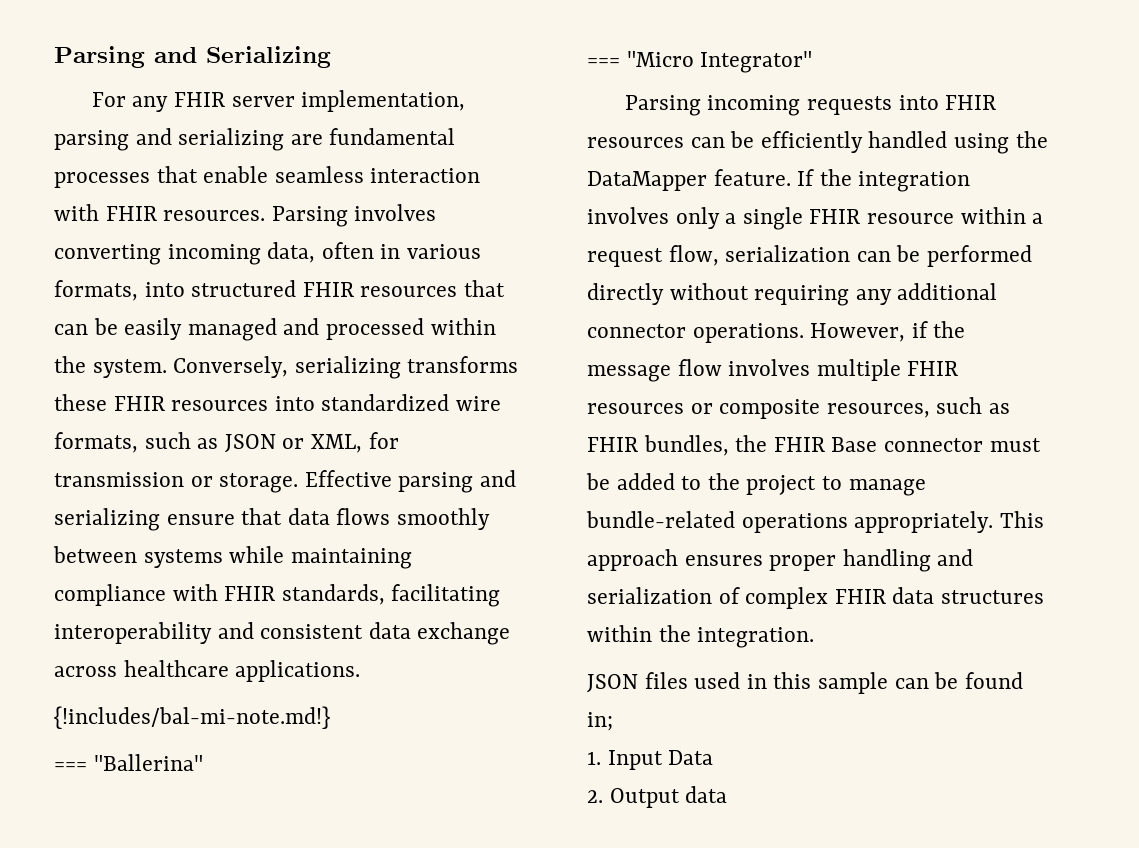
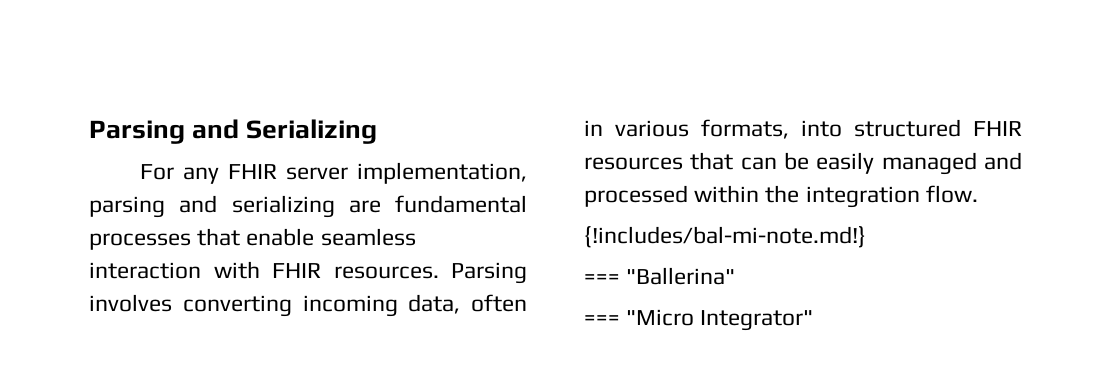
- Parsing involves converting incoming data, often in various formats, into structured FHIR resources that can be easily managed and processed within the system. Conversely, serializing transforms these FHIR resources into standardized wire formats, such as JSON or XML, for transmission or storage. Effective parsing and serializing ensure that data flows smoothly between systems while maintaining compliance with FHIR standards, facilitating interoperability and consistent data exchange across healthcare applications.
+ Parsing involves converting incoming data, often in various formats, into structured FHIR resources that can be easily managed and processed within the integration flow.
- Parsing incoming requests into FHIR resources can be efficiently handled using the DataMapper feature. If the integration involves only a single FHIR resource within a request flow, serialization can be performed directly without requiring any additional connector operations. However, if the message flow involves multiple FHIR resources or composite resources, such as FHIR bundles, the FHIR Base connector must be added to the project to manage bundle-related operations appropriately. This approach ensures proper handling and serialization of complex FHIR data structures within the integration.
- JSON files used in this sample can be found in;
- 1. Input Data
- 2. Output data

